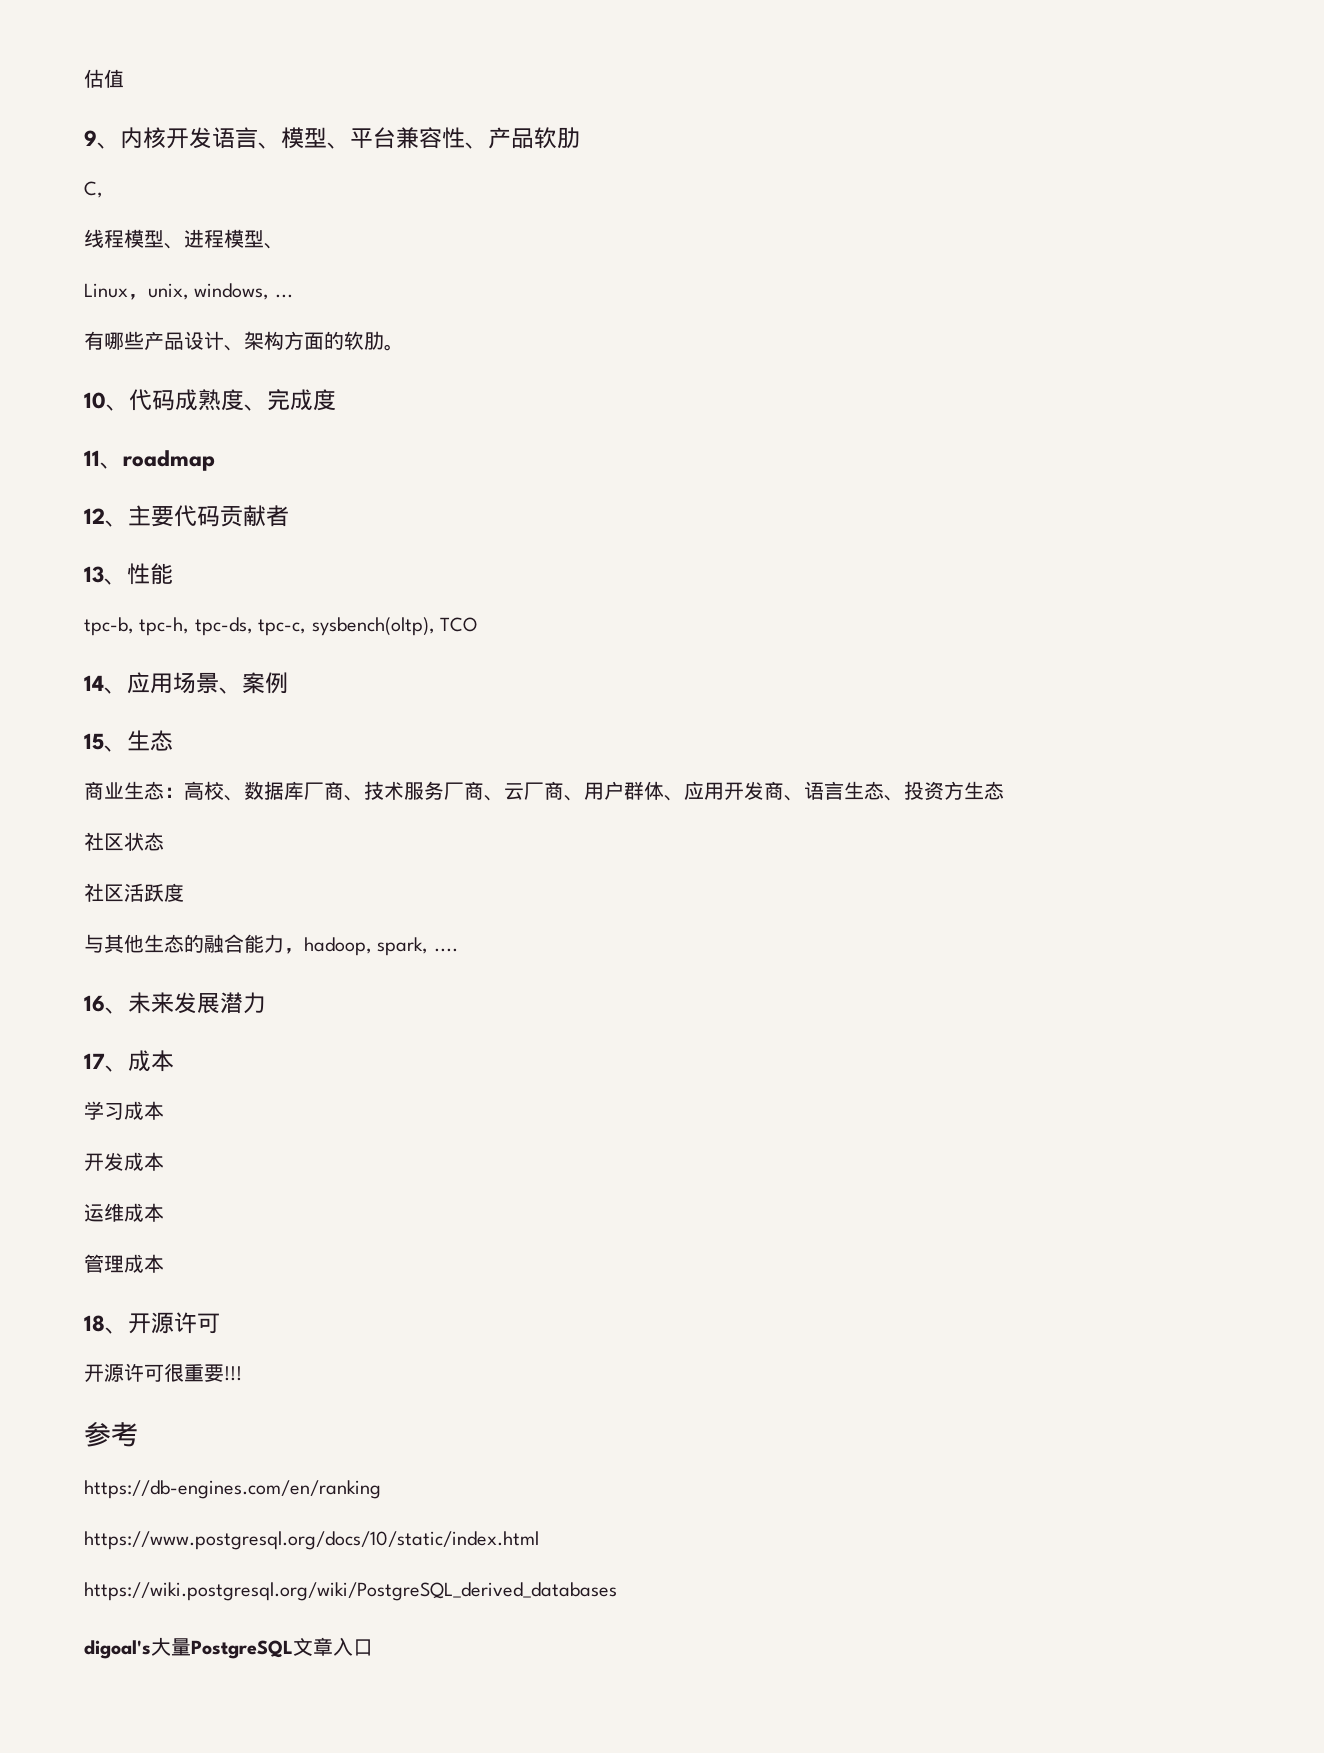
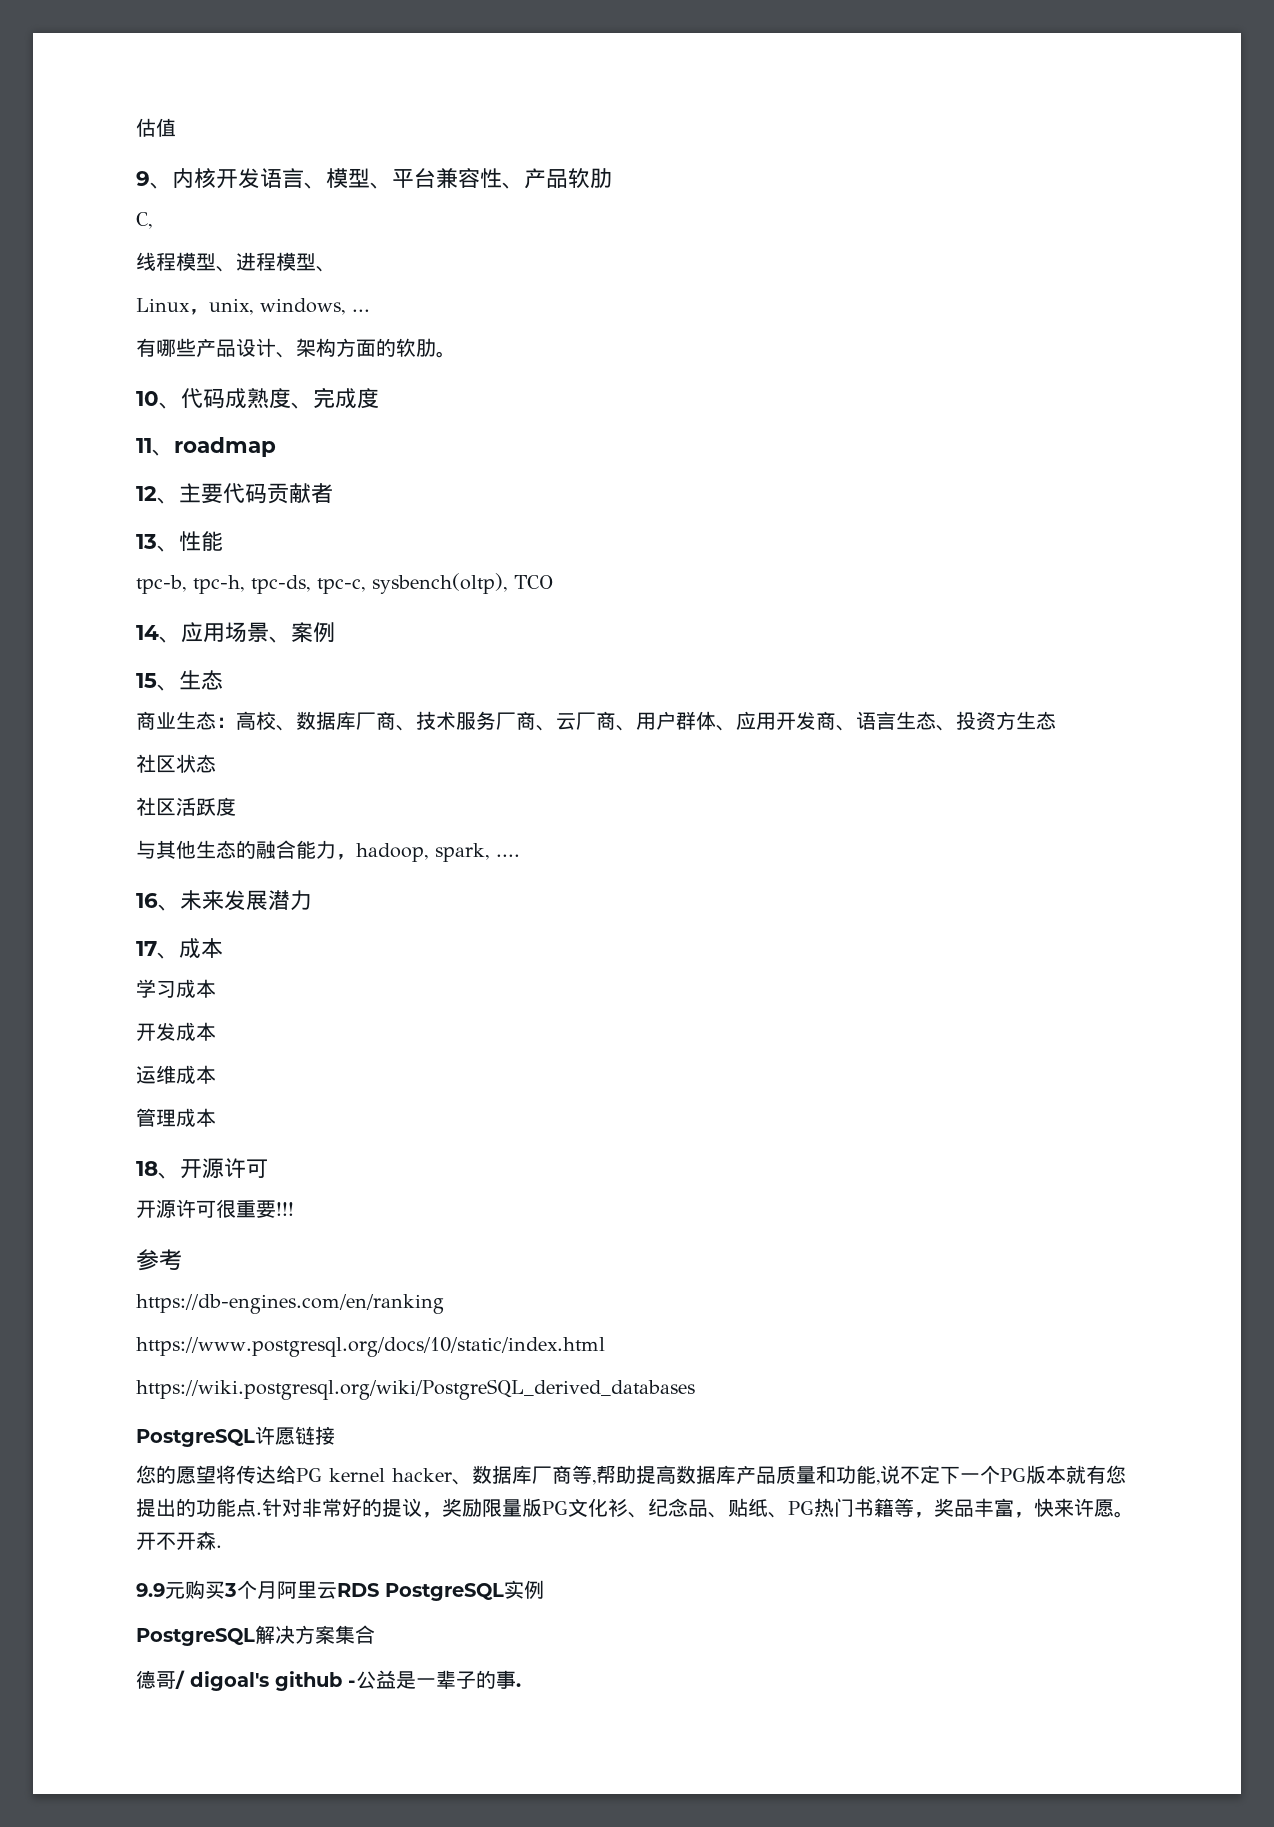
- digoal's大量PostgreSQL文章入口
+ PostgreSQL许愿链接
+ 您的愿望将传达给PG kernel hacker、数据库厂商等,帮助提高数据库产品质量和功能,说不定下一个PG版本就有您提出的功能点.针对非常好的提议，奖励限量版PG文化衫、纪念品、贴纸、PG热门书籍等，奖品丰富，快来许愿。开不开森.
+ 9.9元购买3个月阿里云RDS PostgreSQL实例
+ PostgreSQL解决方案集合
+ 德哥/ digoal's github -公益是一辈子的事.

